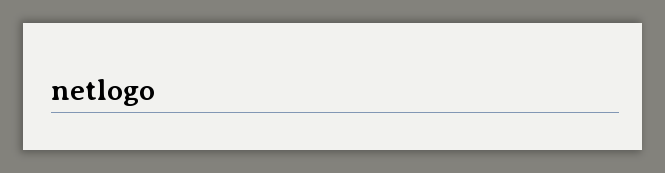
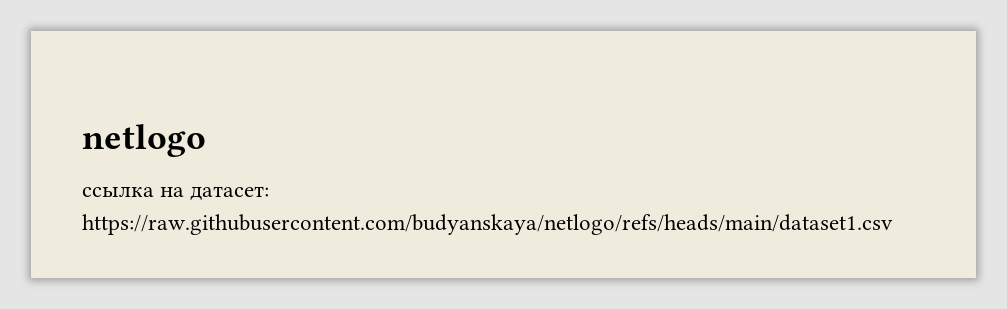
+ ссылка на датасет: https://raw.githubusercontent.com/budyanskaya/netlogo/refs/heads/main/dataset1.csv

